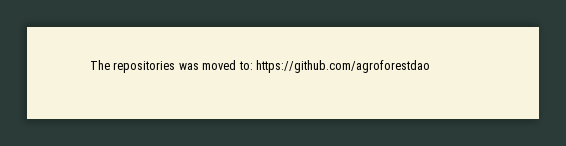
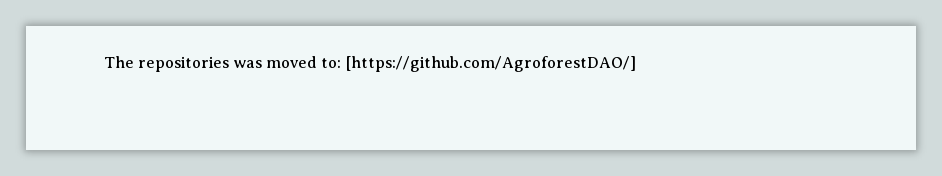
- The repositories was moved to: https://github.com/agroforestdao
+ The repositories was moved to: [https://github.com/AgroforestDAO/]

